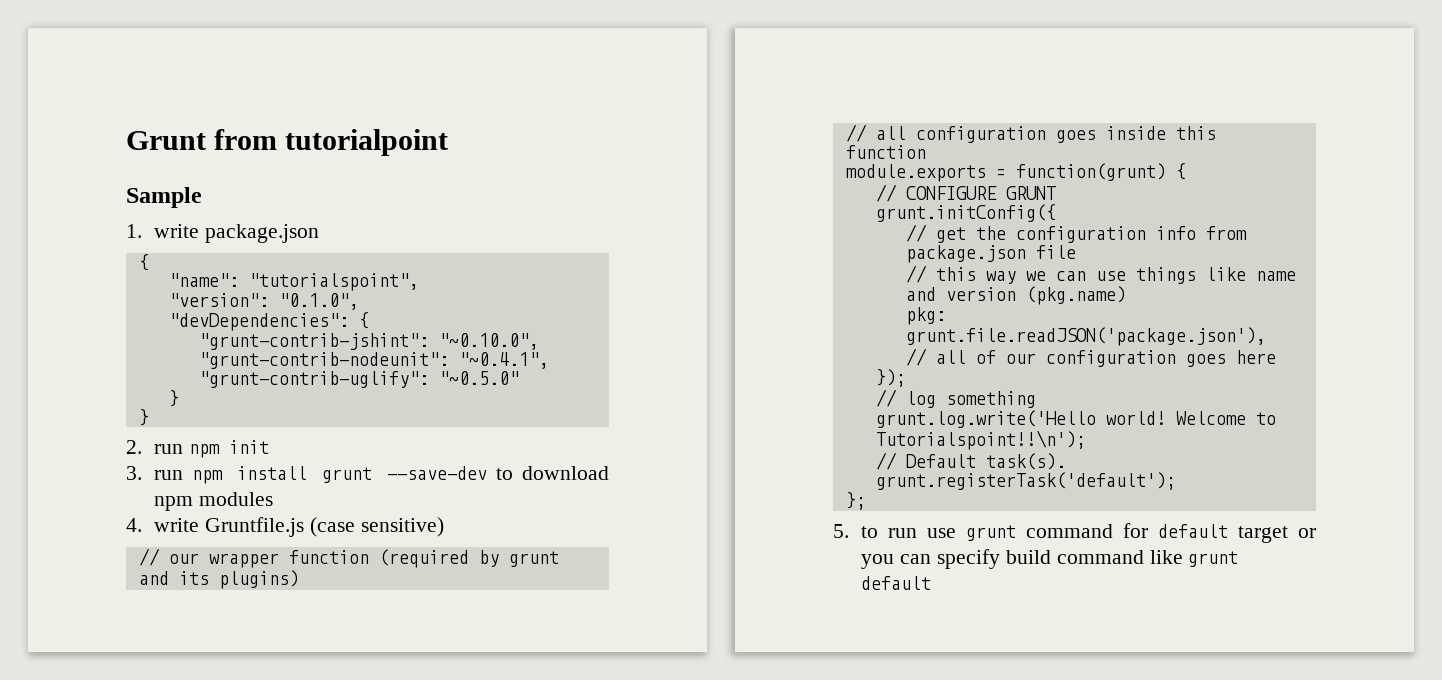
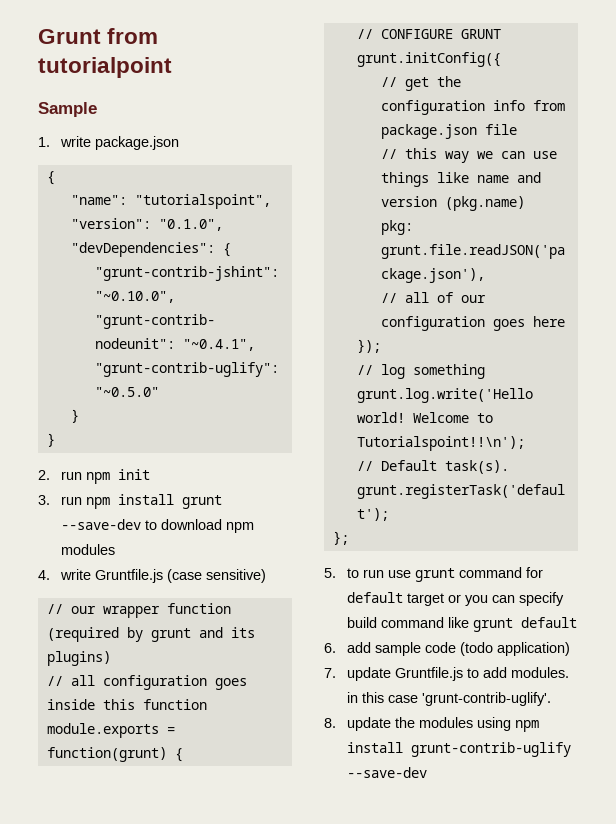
+ 6. add sample code (todo application)
+ 7. update Gruntfile.js to add modules. in this case 'grunt-contrib-uglify'.
+ 8. update the modules using npm install grunt-contrib-uglify --save-dev

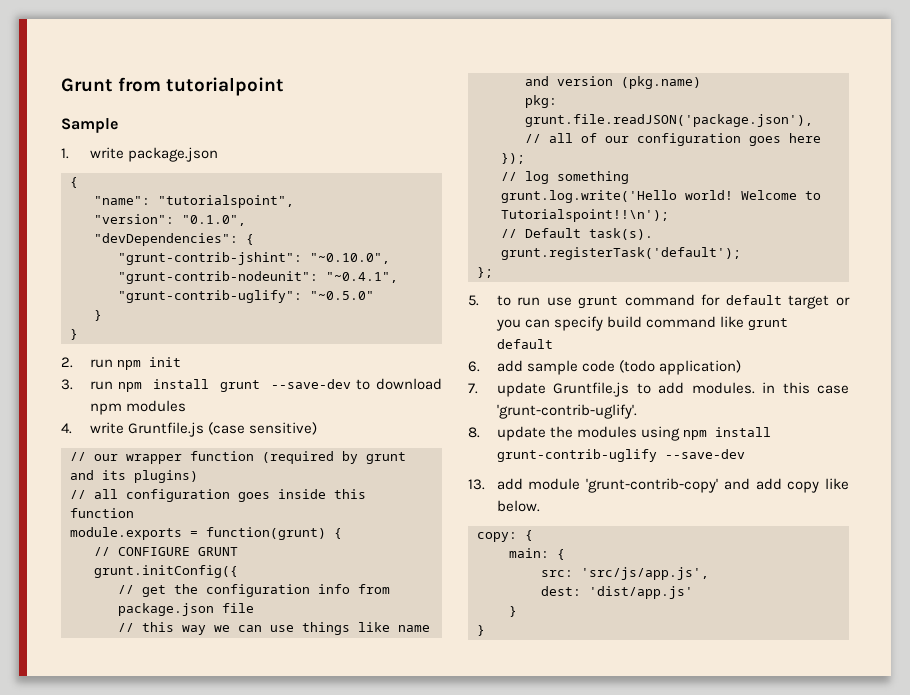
+ 13. add module 'grunt-contrib-copy' and add copy like below.
+ copy: {
+ main: {
+ src: 'src/js/app.js',
+ dest: 'dist/app.js'
+ }
+ }

